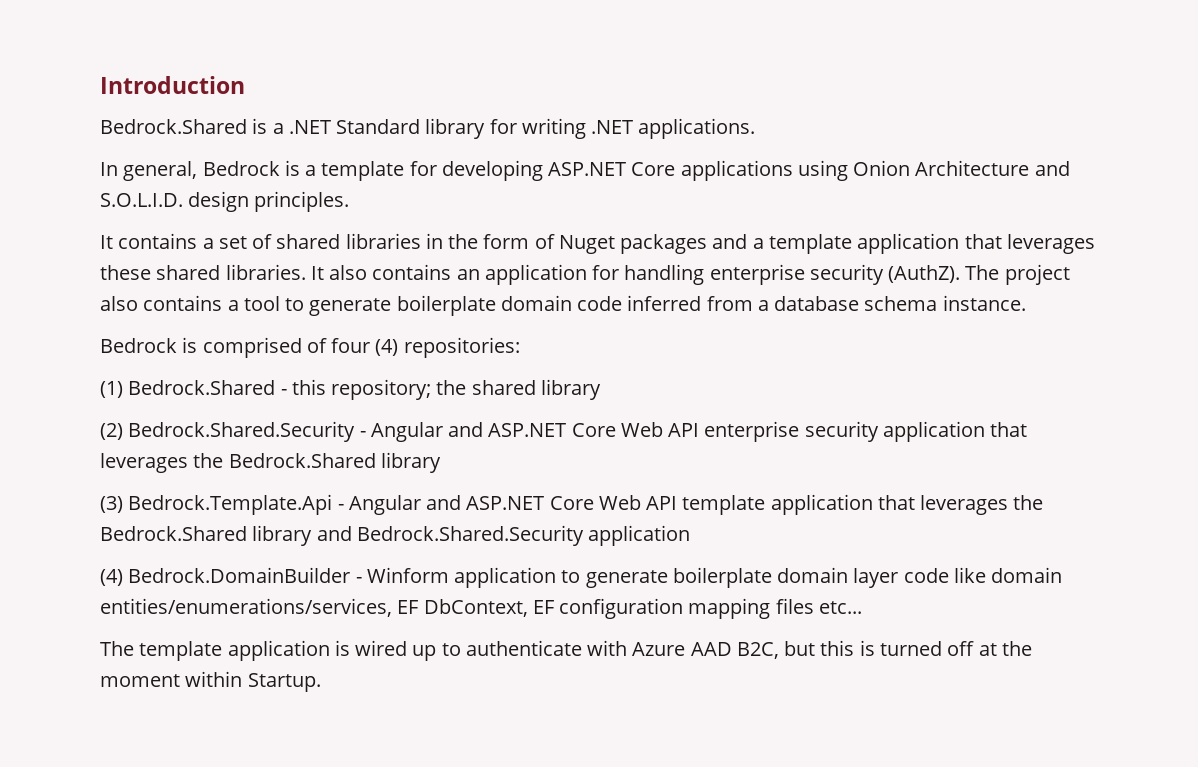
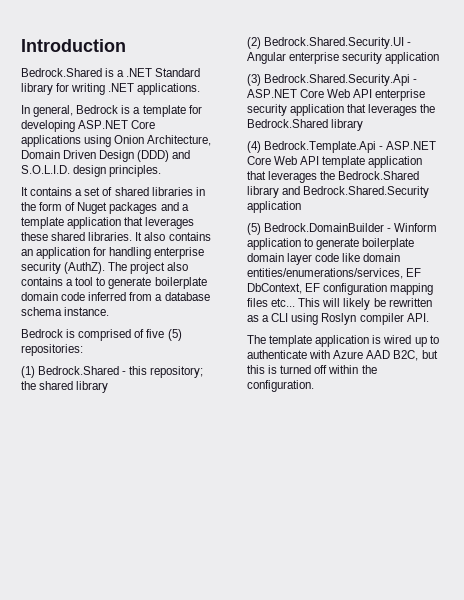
- In general, Bedrock is a template for developing ASP.NET Core applications using Onion Architecture and S.O.L.I.D. design principles.
+ In general, Bedrock is a template for developing ASP.NET Core applications using Onion Architecture, Domain Driven Design (DDD) and S.O.L.I.D. design principles.
- Bedrock is comprised of four (4) repositories:
+ Bedrock is comprised of five (5) repositories:
- (2) Bedrock.Shared.Security - Angular and ASP.NET Core Web API enterprise security application that leverages the Bedrock.Shared library
+ (2) Bedrock.Shared.Security.UI - Angular enterprise security application
+ (3) Bedrock.Shared.Security.Api - ASP.NET Core Web API enterprise security application that leverages the Bedrock.Shared library
- (3) Bedrock.Template.Api - Angular and ASP.NET Core Web API template application that leverages the Bedrock.Shared library and Bedrock.Shared.Security application
+ (4) Bedrock.Template.Api - ASP.NET Core Web API template application that leverages the Bedrock.Shared library and Bedrock.Shared.Security application
- (4) Bedrock.DomainBuilder - Winform application to generate boilerplate domain layer code like domain entities/enumerations/services, EF DbContext, EF configuration mapping files etc...
+ (5) Bedrock.DomainBuilder - Winform application to generate boilerplate domain layer code like domain entities/enumerations/services, EF DbContext, EF configuration mapping files etc... This will likely be rewritten as a CLI using Roslyn compiler API.
- The template application is wired up to authenticate with Azure AAD B2C, but this is turned off at the moment within Startup.
+ The template application is wired up to authenticate with Azure AAD B2C, but this is turned off within the configuration.

